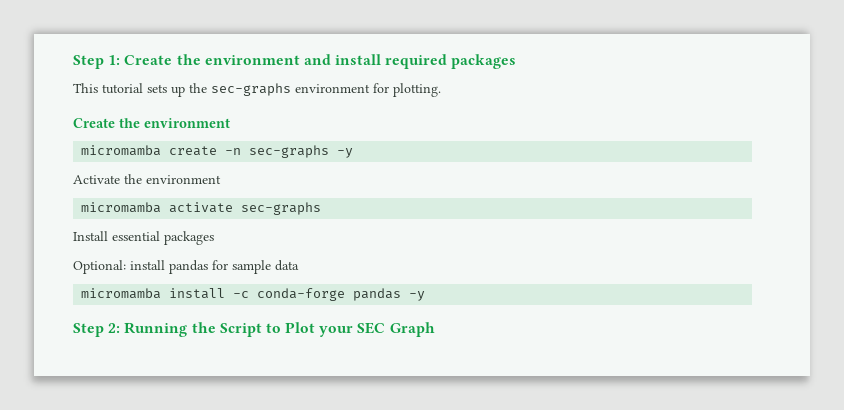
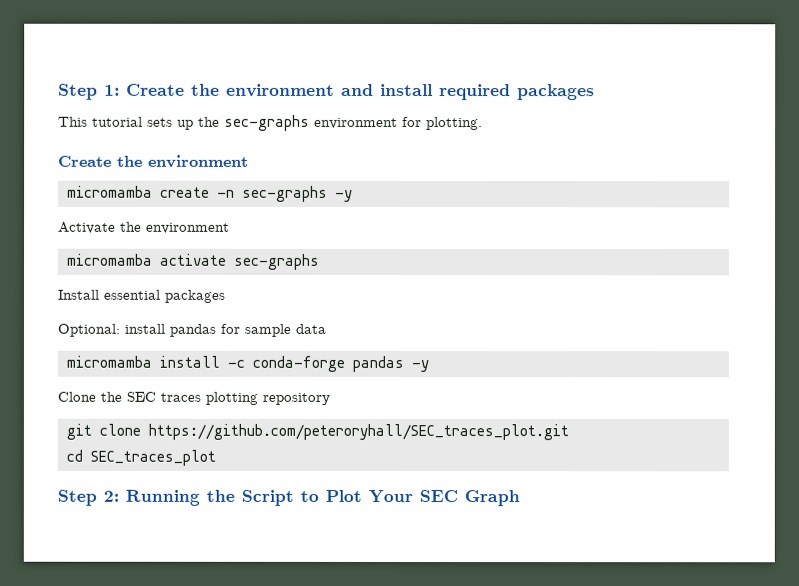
+ Clone the SEC traces plotting repository
+ git clone https://github.com/peteroryhall/SEC_traces_plot.git
+ cd SEC_traces_plot
- Step 2: Running the Script to Plot your SEC Graph
+ Step 2: Running the Script to Plot Your SEC Graph

